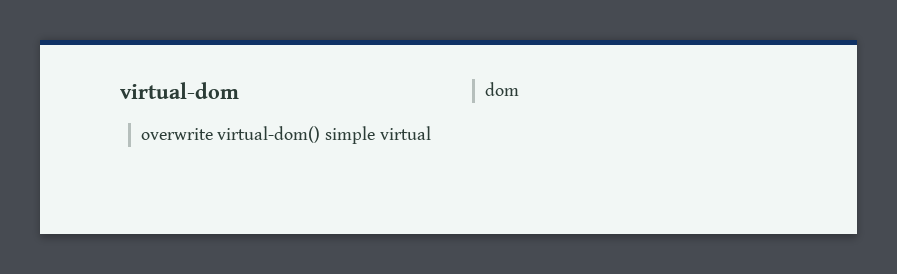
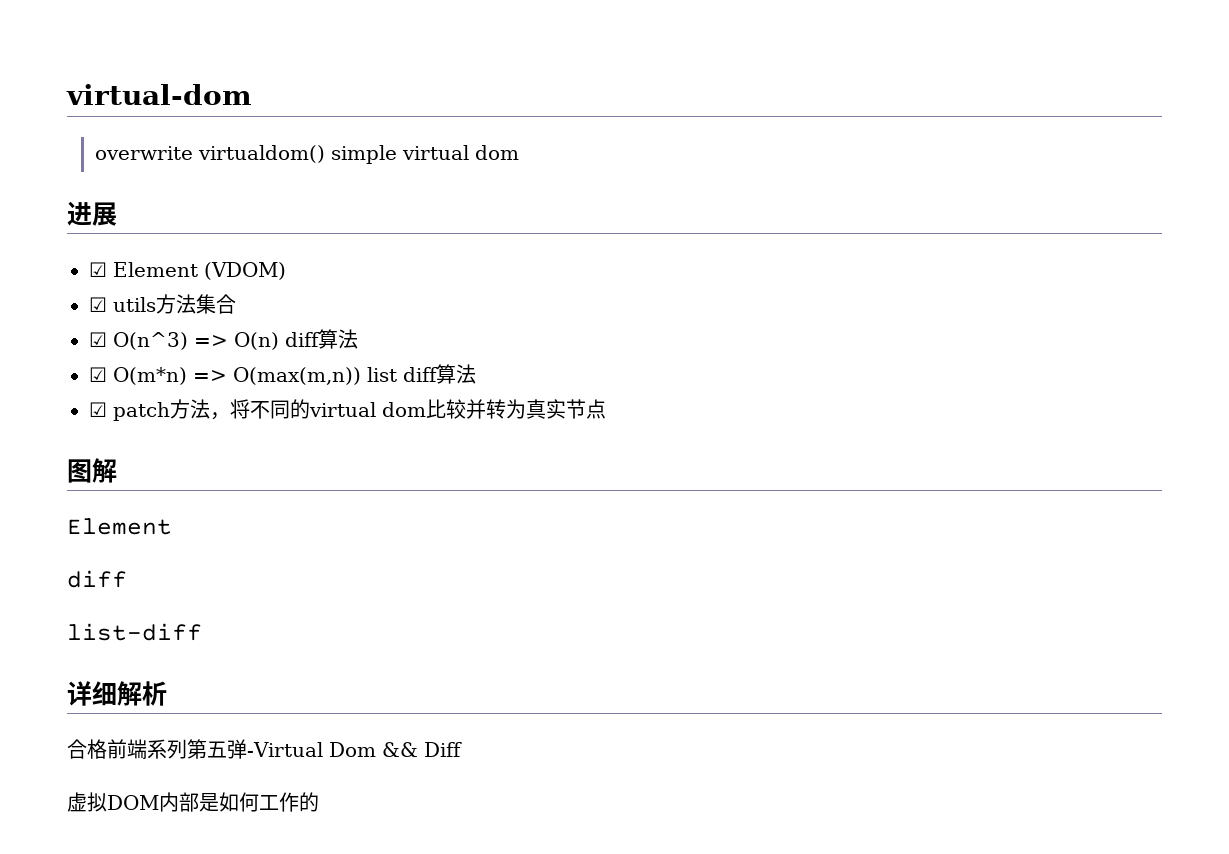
- overwrite virtual-dom() simple virtual dom
+ overwrite virtualdom() simple virtual dom
+ 进展
+ ☑ Element (VDOM)
+ ☑ utils方法集合
+ ☑ O(n^3) => O(n) diff算法
+ ☑ O(m*n) => O(max(m,n)) list diff算法
+ ☑ patch方法，将不同的virtual dom比较并转为真实节点
+ 图解
+ Element
+ diff
+ list-diff
+ 详细解析
+ 合格前端系列第五弹-Virtual Dom && Diff
+ 虚拟DOM内部是如何工作的

